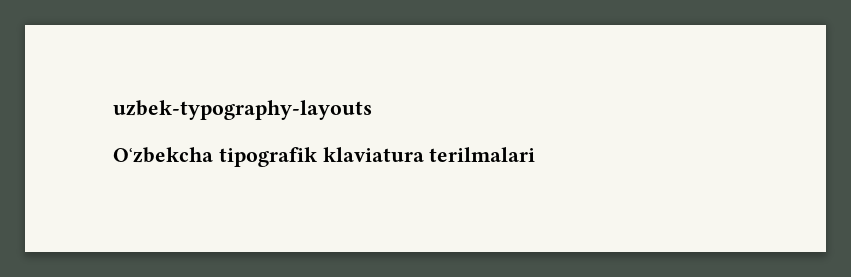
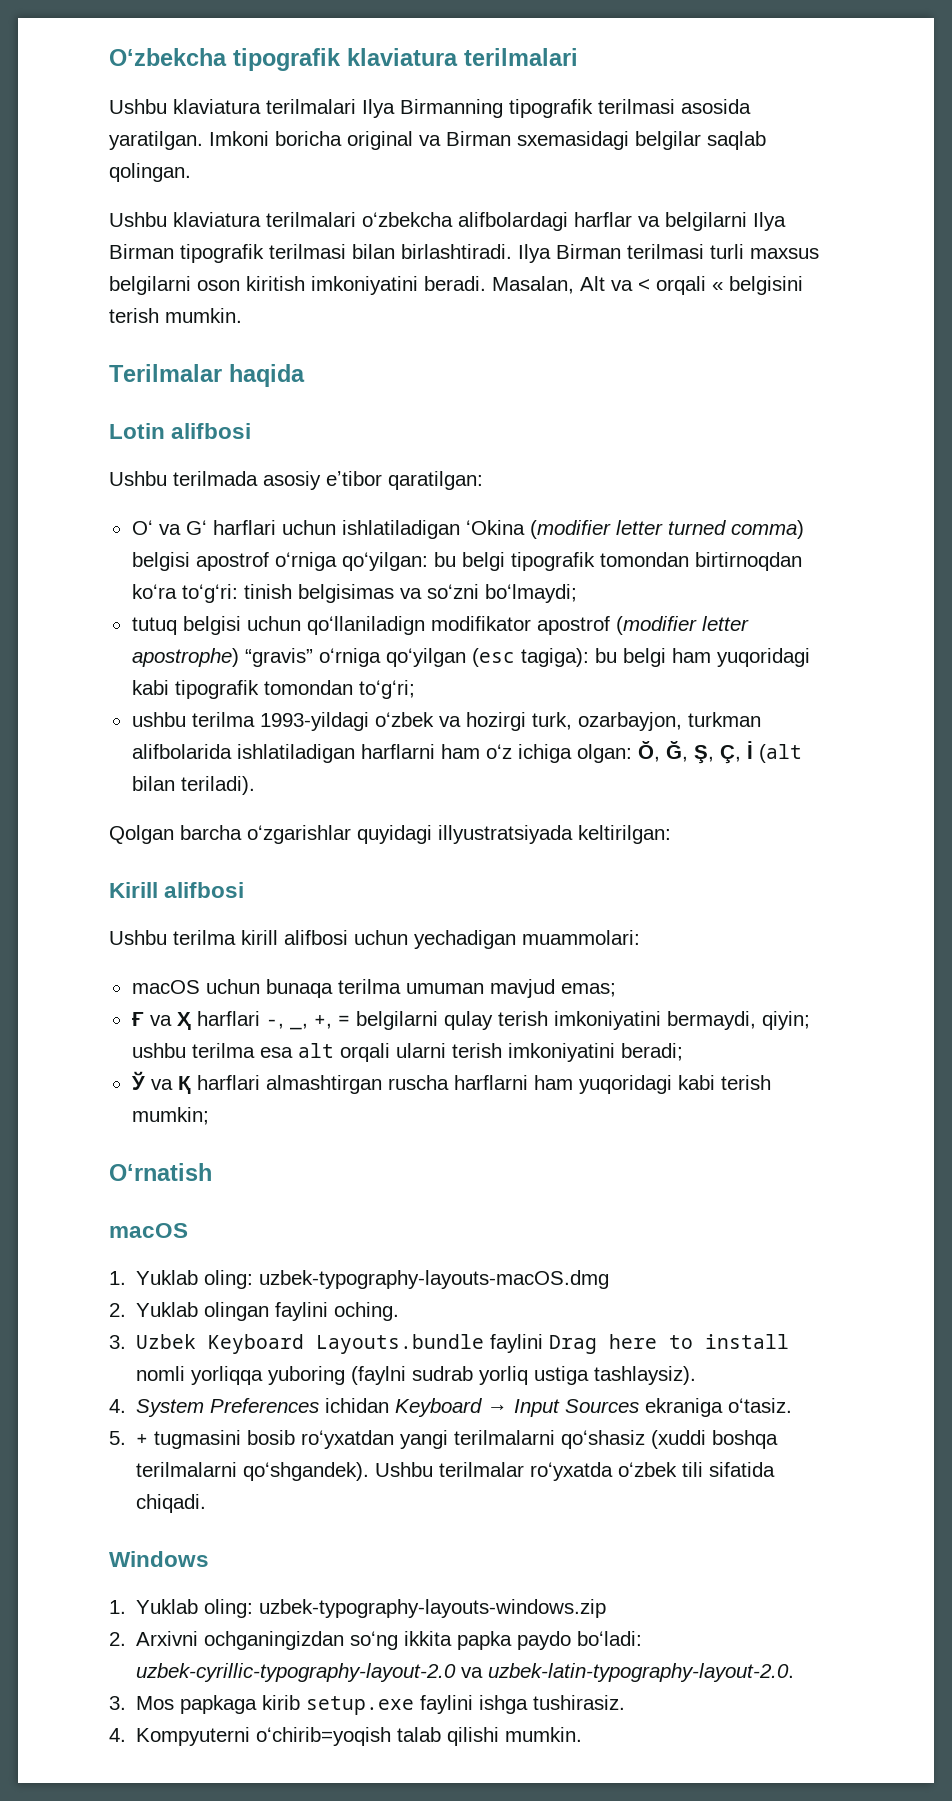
- uzbek-typography-layouts
+ Ushbu klaviatura terilmalari Ilya Birmanning tipografik terilmasi asosida yaratilgan. Imkoni boricha original va Birman sxemasidagi belgilar saqlab qolingan.
+ Ushbu klaviatura terilmalari oʻzbekcha alifbolardagi harflar va belgilarni Ilya Birman tipografik terilmasi bilan birlashtiradi. Ilya Birman terilmasi turli maxsus belgilarni oson kiritish imkoniyatini beradi. Masalan, Alt va < orqali « belgisini terish mumkin.
+ Terilmalar haqida
+ Lotin alifbosi
+ Ushbu terilmada asosiy eʼtibor qaratilgan:
+ Oʻ va Gʻ harflari uchun ishlatiladigan ʻOkina (modifier letter turned comma) belgisi apostrof oʻrniga qoʻyilgan: bu belgi tipografik tomondan birtirnoqdan koʻra toʻgʻri: tinish belgisimas va soʻzni boʻlmaydi;
+ tutuq belgisi uchun qoʻllaniladign modifikator apostrof (modifier letter apostrophe) “gravis” oʻrniga qoʻyilgan (esc tagiga): bu belgi ham yuqoridagi kabi tipografik tomondan toʻgʻri;
+ ushbu terilma 1993-yildagi oʻzbek va hozirgi turk, ozarbayjon, turkman alifbolarida ishlatiladigan harflarni ham oʻz ichiga olgan: Ŏ, Ğ, Ş, Ç, İ (alt bilan teriladi).
+ Qolgan barcha oʻzgarishlar quyidagi illyustratsiyada keltirilgan:
+ Kirill alifbosi
+ Ushbu terilma kirill alifbosi uchun yechadigan muammolari:
+ macOS uchun bunaqa terilma umuman mavjud emas;
+ Ғ va Ҳ harflari -, _, +, = belgilarni qulay terish imkoniyatini bermaydi, qiyin; ushbu terilma esa alt orqali ularni terish imkoniyatini beradi;
+ Ў va Қ harflari almashtirgan ruscha harflarni ham yuqoridagi kabi terish mumkin;
+ Oʻrnatish
+ macOS
+ 1. Yuklab oling: uzbek-typography-layouts-macOS.dmg
+ 2. Yuklab olingan faylini oching.
+ 3. Uzbek Keyboard Layouts.bundle faylini Drag here to install nomli yorliqqa yuboring (faylni sudrab yorliq ustiga tashlaysiz).
+ 4. System Preferences ichidan Keyboard → Input Sources ekraniga oʻtasiz.
+ 5. + tugmasini bosib roʻyxatdan yangi terilmalarni qoʻshasiz (xuddi boshqa terilmalarni qoʻshgandek). Ushbu terilmalar roʻyxatda oʻzbek tili sifatida chiqadi.
+ Windows
+ 1. Yuklab oling: uzbek-typography-layouts-windows.zip
+ 2. Arxivni ochganingizdan soʻng ikkita papka paydo boʻladi: uzbek-cyrillic-typography-layout-2.0 va uzbek-latin-typography-layout-2.0.
+ 3. Mos papkaga kirib setup.exe faylini ishga tushirasiz.
+ 4. Kompyuterni oʻchirib=yoqish talab qilishi mumkin.

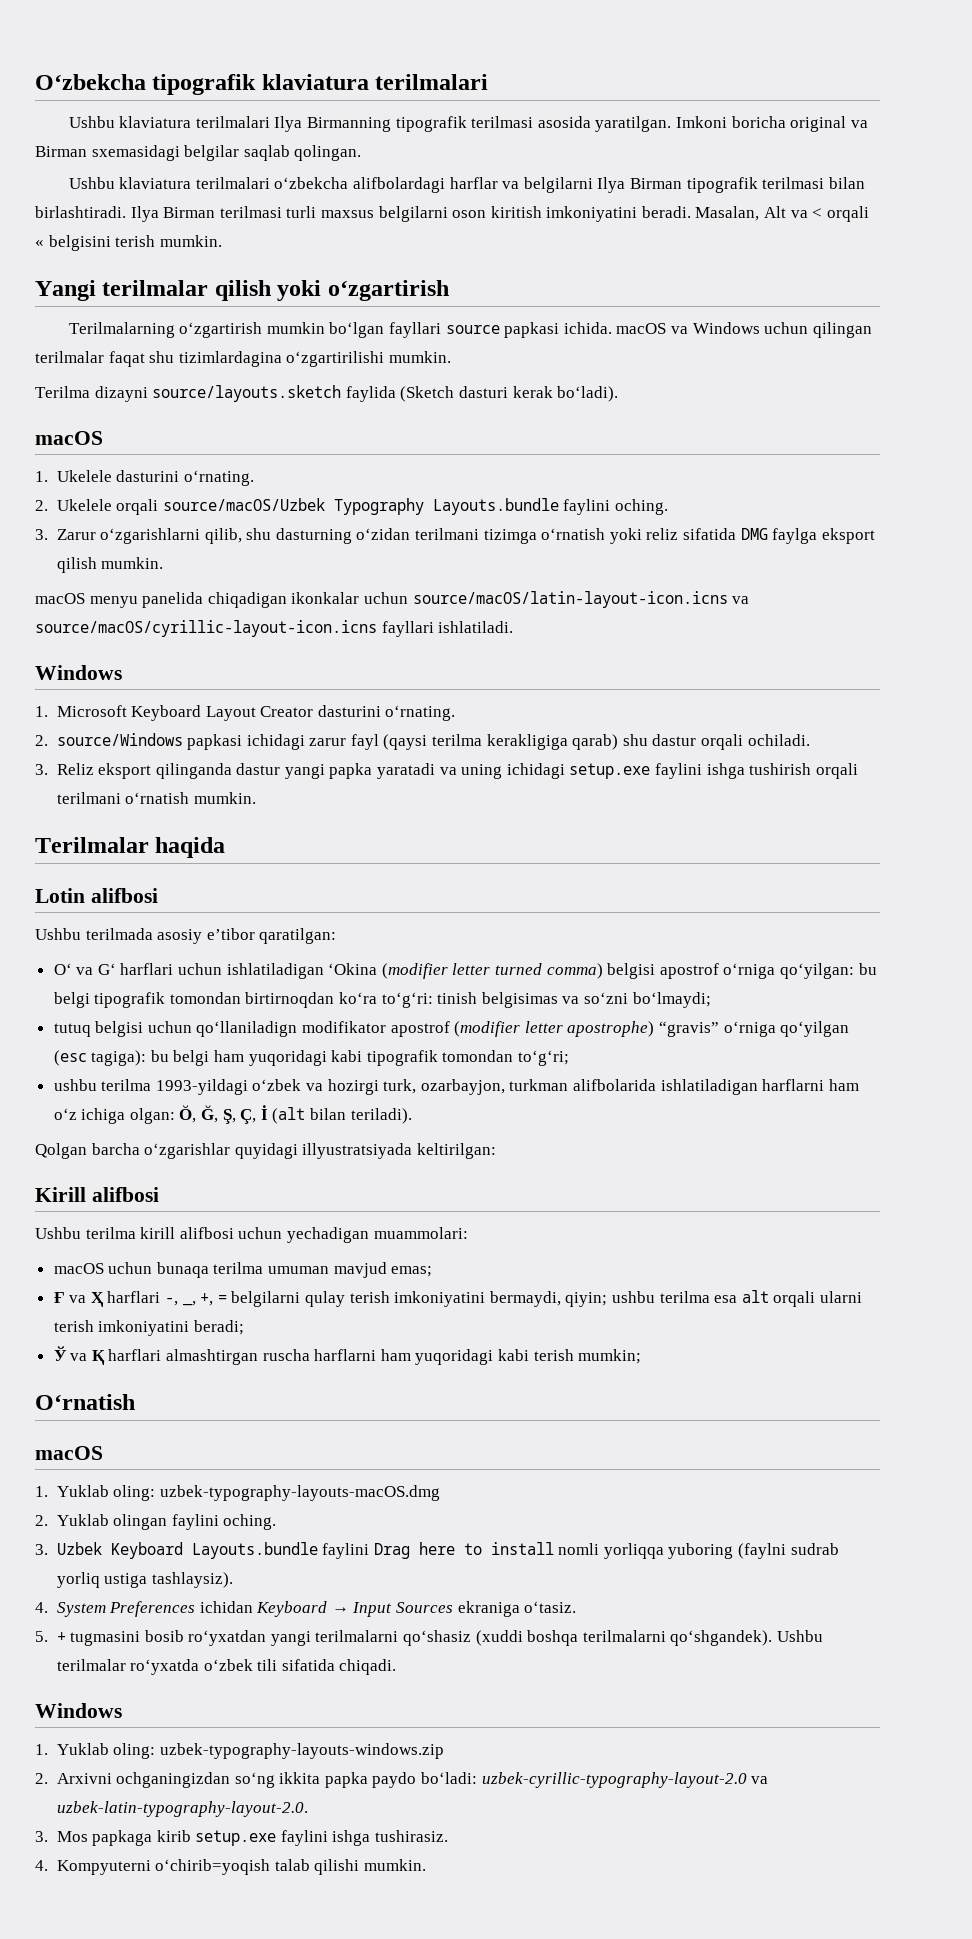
+ Yangi terilmalar qilish yoki oʻzgartirish
+ Terilmalarning oʻzgartirish mumkin boʻlgan fayllari source papkasi ichida. macOS va Windows uchun qilingan terilmalar faqat shu tizimlardagina oʻzgartirilishi mumkin.
+ Terilma dizayni source/layouts.sketch faylida (Sketch dasturi kerak boʻladi).
+ macOS
+ 1. Ukelele dasturini oʻrnating.
+ 2. Ukelele orqali source/macOS/Uzbek Typography Layouts.bundle faylini oching.
+ 3. Zarur oʻzgarishlarni qilib, shu dasturning oʻzidan terilmani tizimga oʻrnatish yoki reliz sifatida DMG faylga eksport qilish mumkin.
+ macOS menyu panelida chiqadigan ikonkalar uchun source/macOS/latin-layout-icon.icns va source/macOS/cyrillic-layout-icon.icns fayllari ishlatiladi.
+ Windows
+ 1. Microsoft Keyboard Layout Creator dasturini oʻrnating.
+ 2. source/Windows papkasi ichidagi zarur fayl (qaysi terilma kerakligiga qarab) shu dastur orqali ochiladi.
+ 3. Reliz eksport qilinganda dastur yangi papka yaratadi va uning ichidagi setup.exe faylini ishga tushirish orqali terilmani oʻrnatish mumkin.

